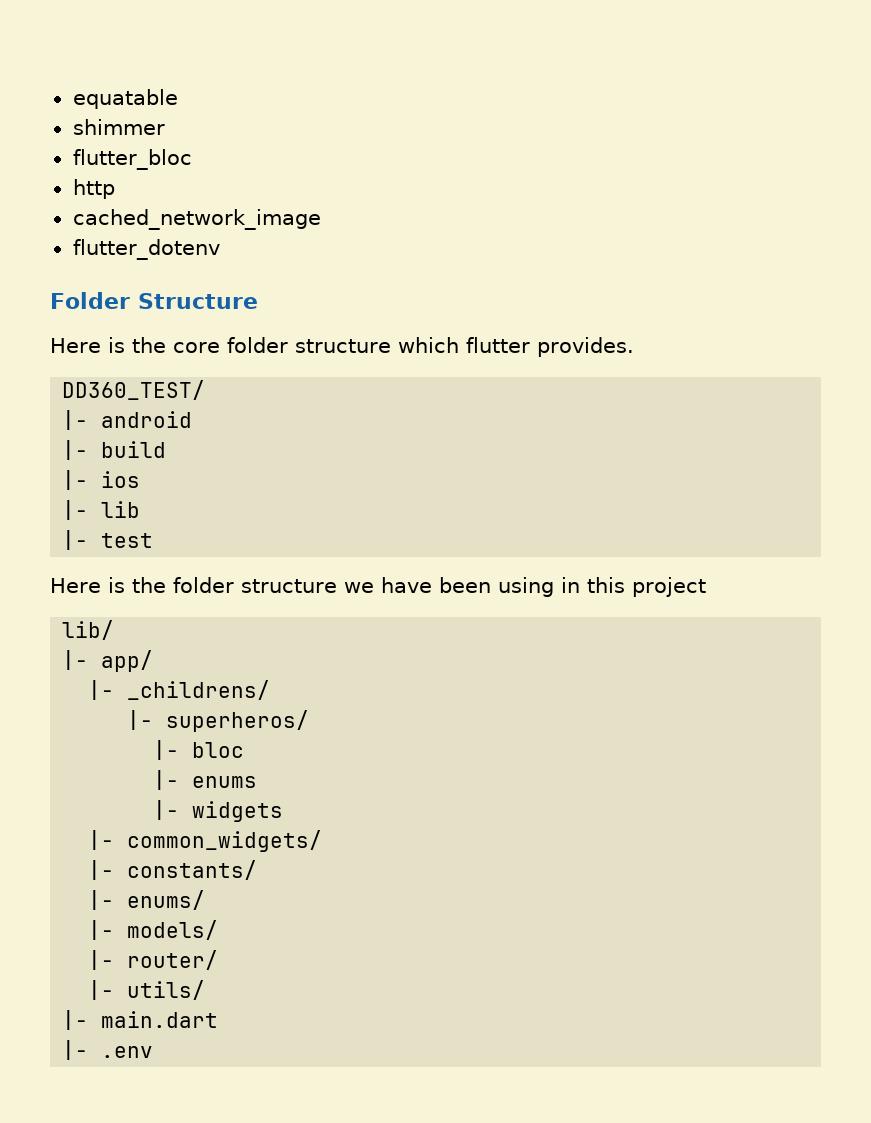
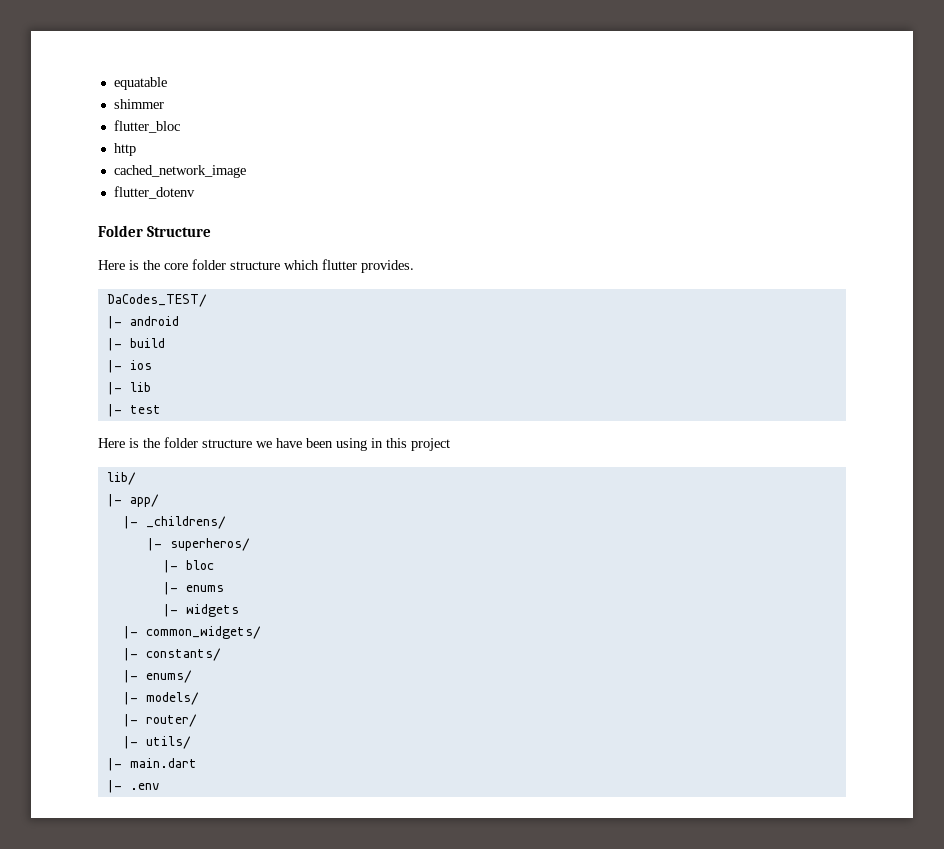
- DD360_TEST/
+ DaCodes_TEST/

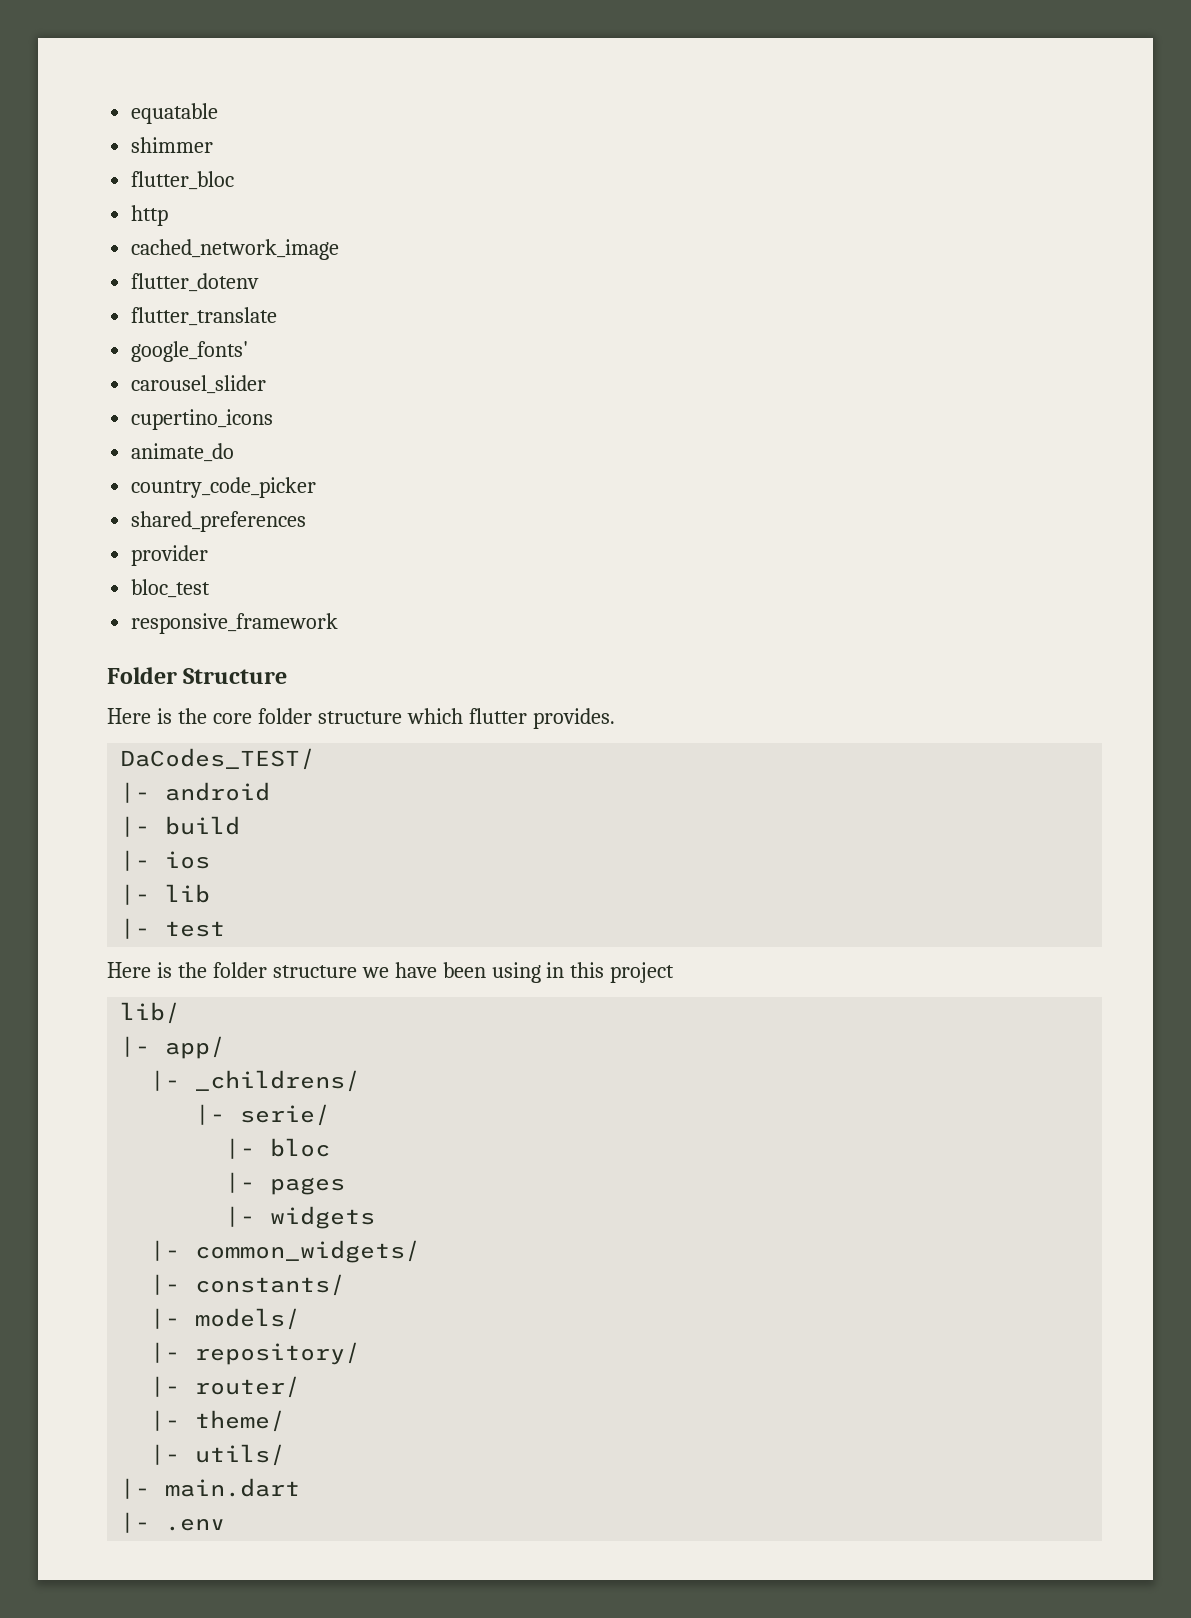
+ flutter_translate
+ google_fonts'
+ carousel_slider
+ cupertino_icons
+ animate_do
+ country_code_picker
+ shared_preferences
+ provider
+ bloc_test
+ responsive_framework
- |- superheros/
+ |- serie/
- |- enums
+ |- pages
- |- enums/
+ |- repository/
+ |- theme/

